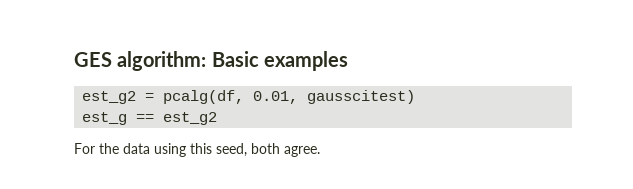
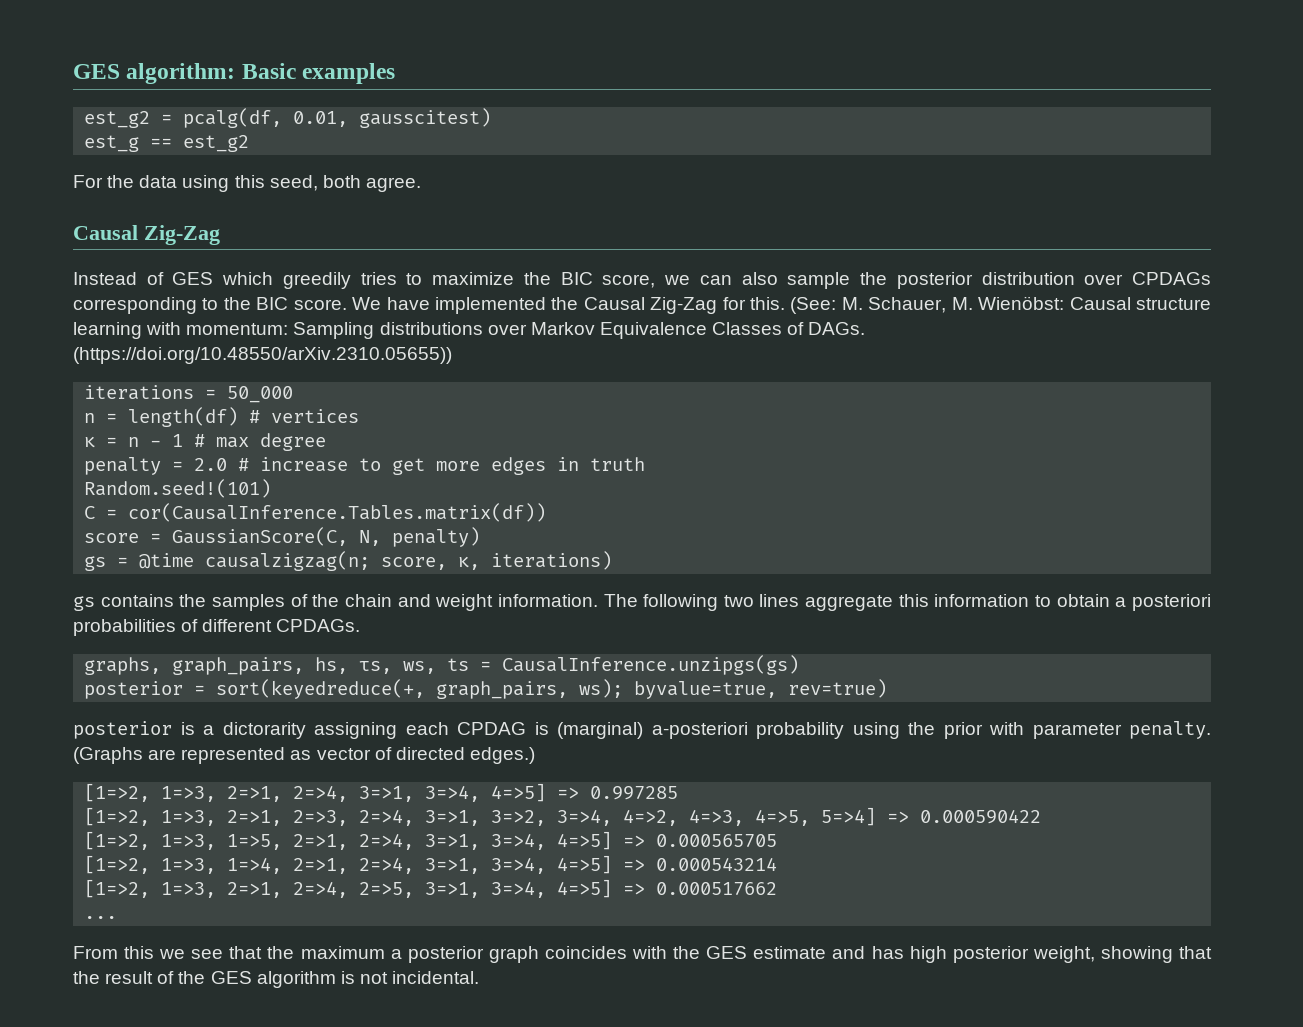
  For the data using this seed, both agree.
+ Causal Zig-Zag
+ Instead of GES which greedily tries to maximize the BIC score, we can also sample the posterior distribution over CPDAGs corresponding to the BIC score. We have implemented the Causal Zig-Zag for this. (See: M. Schauer, M. Wienöbst: Causal structure learning with momentum: Sampling distributions over Markov Equivalence Classes of DAGs. (https://doi.org/10.48550/arXiv.2310.05655))
+ iterations = 50_000
+ n = length(df) # vertices
+ κ = n - 1 # max degree
+ penalty = 2.0 # increase to get more edges in truth
+ Random.seed!(101)
+ C = cor(CausalInference.Tables.matrix(df))
+ score = GaussianScore(C, N, penalty)
+ gs = @time causalzigzag(n; score, κ, iterations)
+ gs contains the samples of the chain and weight information. The following two lines aggregate this information to obtain a posteriori probabilities of different CPDAGs.
+ graphs, graph_pairs, hs, τs, ws, ts = CausalInference.unzipgs(gs)
+ posterior = sort(keyedreduce(+, graph_pairs, ws); byvalue=true, rev=true)
+ posterior is a dictorarity assigning each CPDAG is (marginal) a-posteriori probability using the prior with parameter penalty. (Graphs are represented as vector of directed edges.)
+ [1=>2, 1=>3, 2=>1, 2=>4, 3=>1, 3=>4, 4=>5] => 0.997285
+ [1=>2, 1=>3, 2=>1, 2=>3, 2=>4, 3=>1, 3=>2, 3=>4, 4=>2, 4=>3, 4=>5, 5=>4] => 0.000590422
+ [1=>2, 1=>3, 1=>5, 2=>1, 2=>4, 3=>1, 3=>4, 4=>5] => 0.000565705
+ [1=>2, 1=>3, 1=>4, 2=>1, 2=>4, 3=>1, 3=>4, 4=>5] => 0.000543214
+ [1=>2, 1=>3, 2=>1, 2=>4, 2=>5, 3=>1, 3=>4, 4=>5] => 0.000517662
+ ...
+ From this we see that the maximum a posterior graph coincides with the GES estimate and has high posterior weight, showing that the result of the GES algorithm is not incidental.

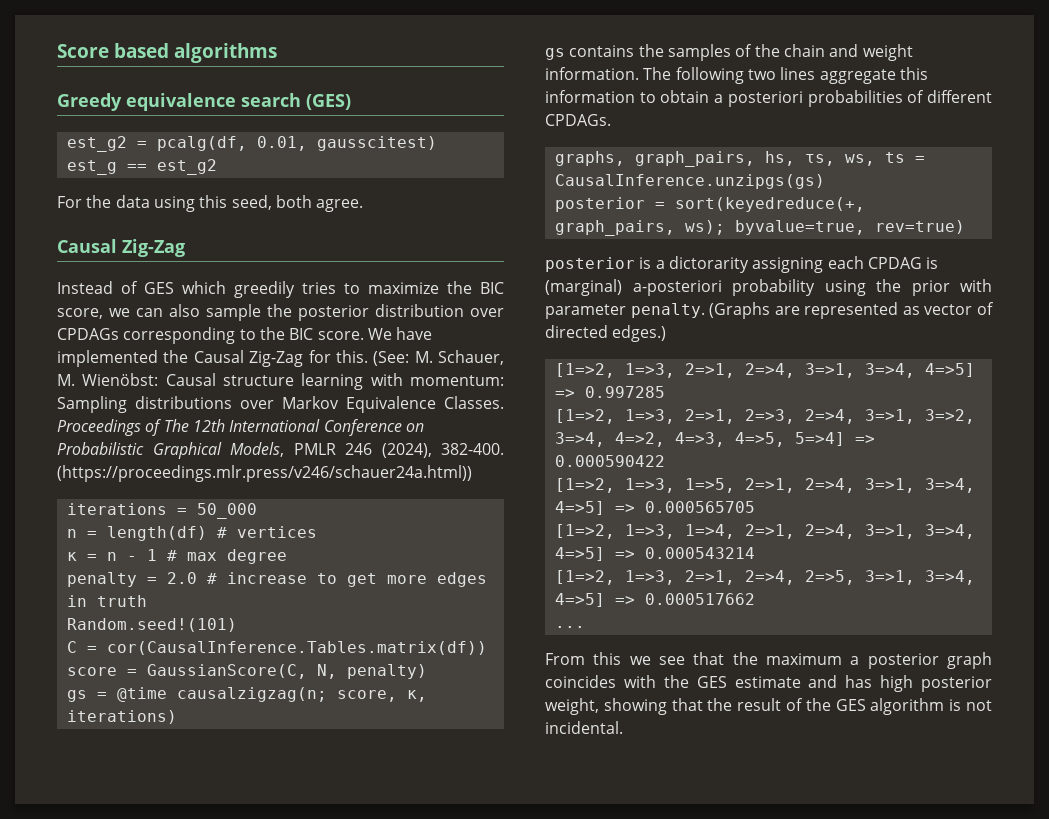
- GES algorithm: Basic examples
+ Score based algorithms
+ Greedy equivalence search (GES)
- (See: M. Schauer, M. Wienöbst: Causal structure learning with momentum: Sampling distributions over Markov Equivalence Classes of DAGs. (https://doi.org/10.48550/arXiv.2310.05655))
+ (See: M. Schauer, M. Wienöbst: Causal structure learning with momentum: Sampling distributions over Markov Equivalence Classes. Proceedings of The 12th International Conference on Probabilistic Graphical Models, PMLR 246 (2024), 382-400. (https://proceedings.mlr.press/v246/schauer24a.html))

